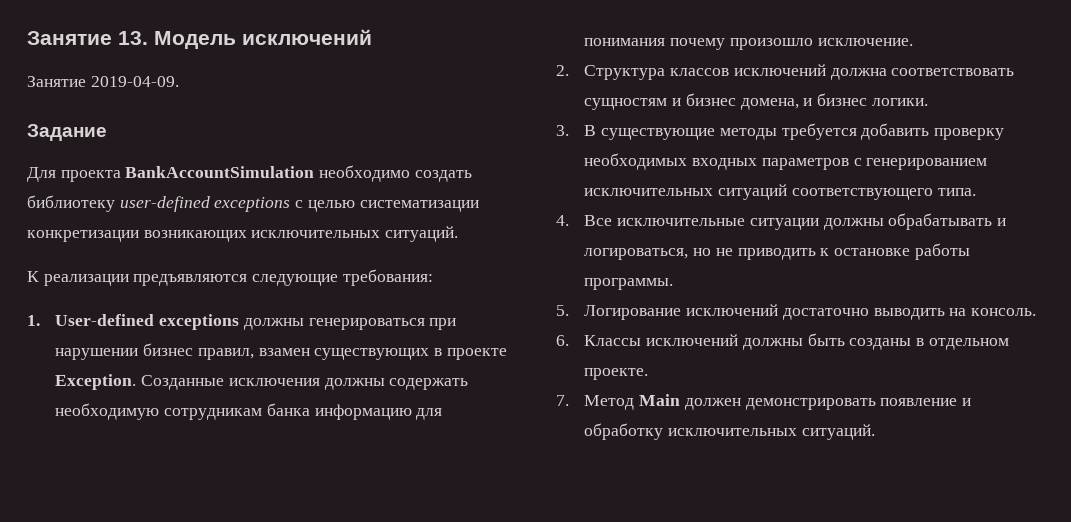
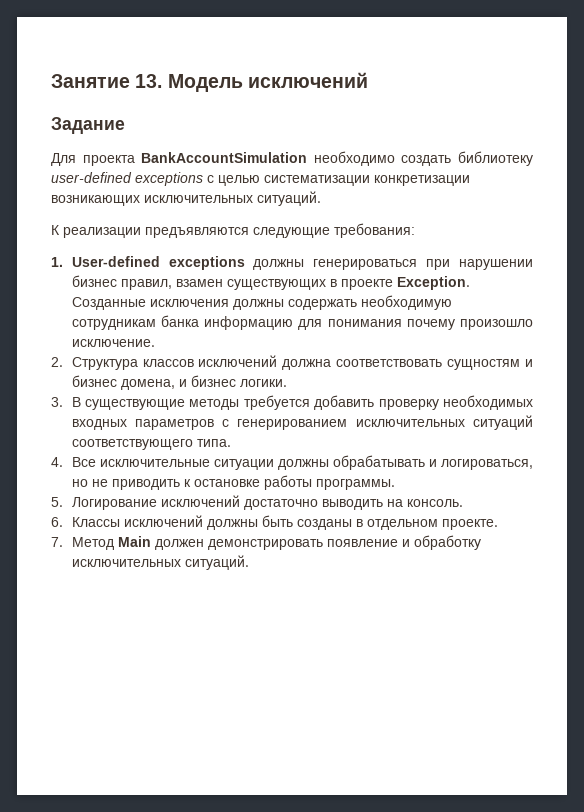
- Занятие 2019-04-09.

